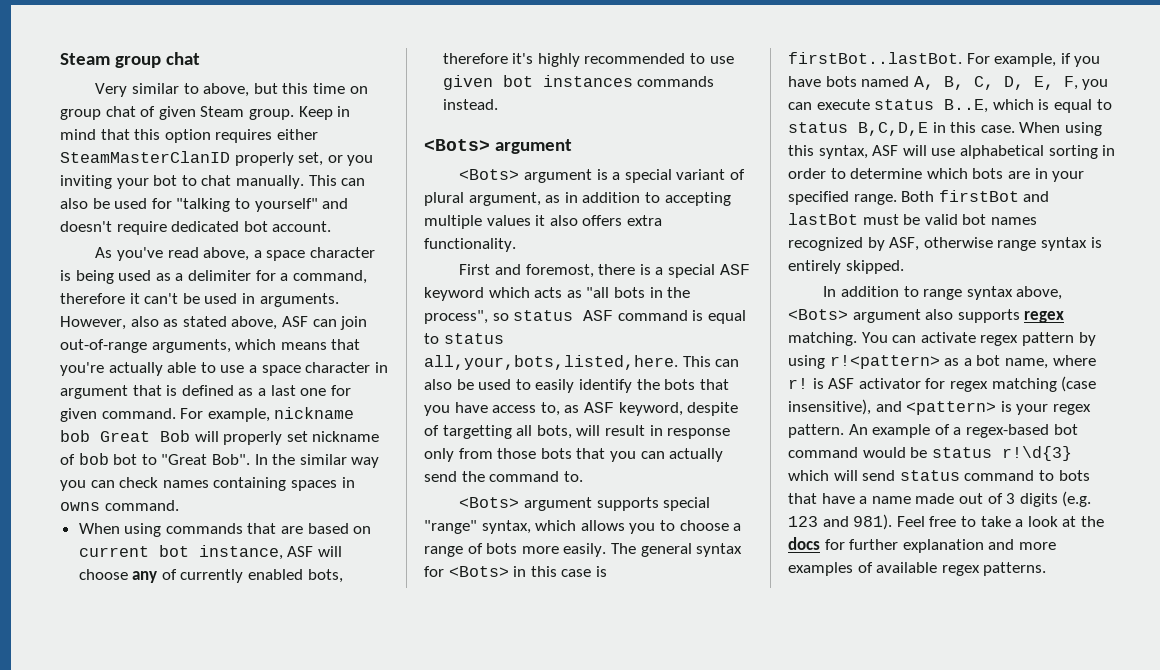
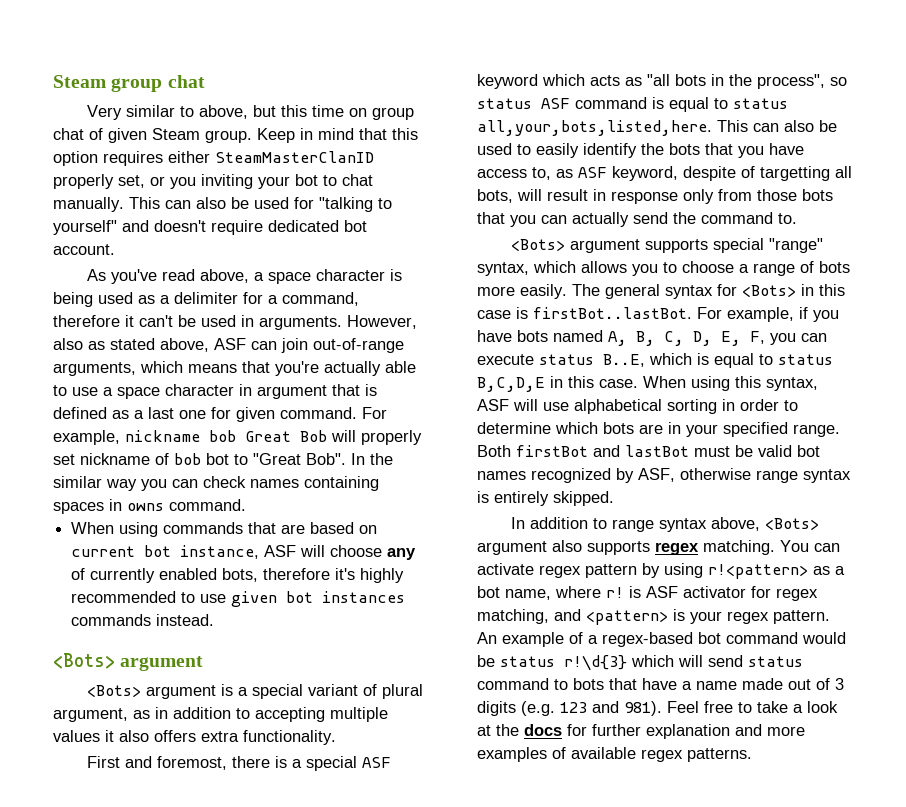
- You can activate regex pattern by using r!<pattern> as a bot name, where r! is ASF activator for regex matching (case insensitive), and <pattern> is your regex pattern.
+ You can activate regex pattern by using r!<pattern> as a bot name, where r! is ASF activator for regex matching, and <pattern> is your regex pattern.

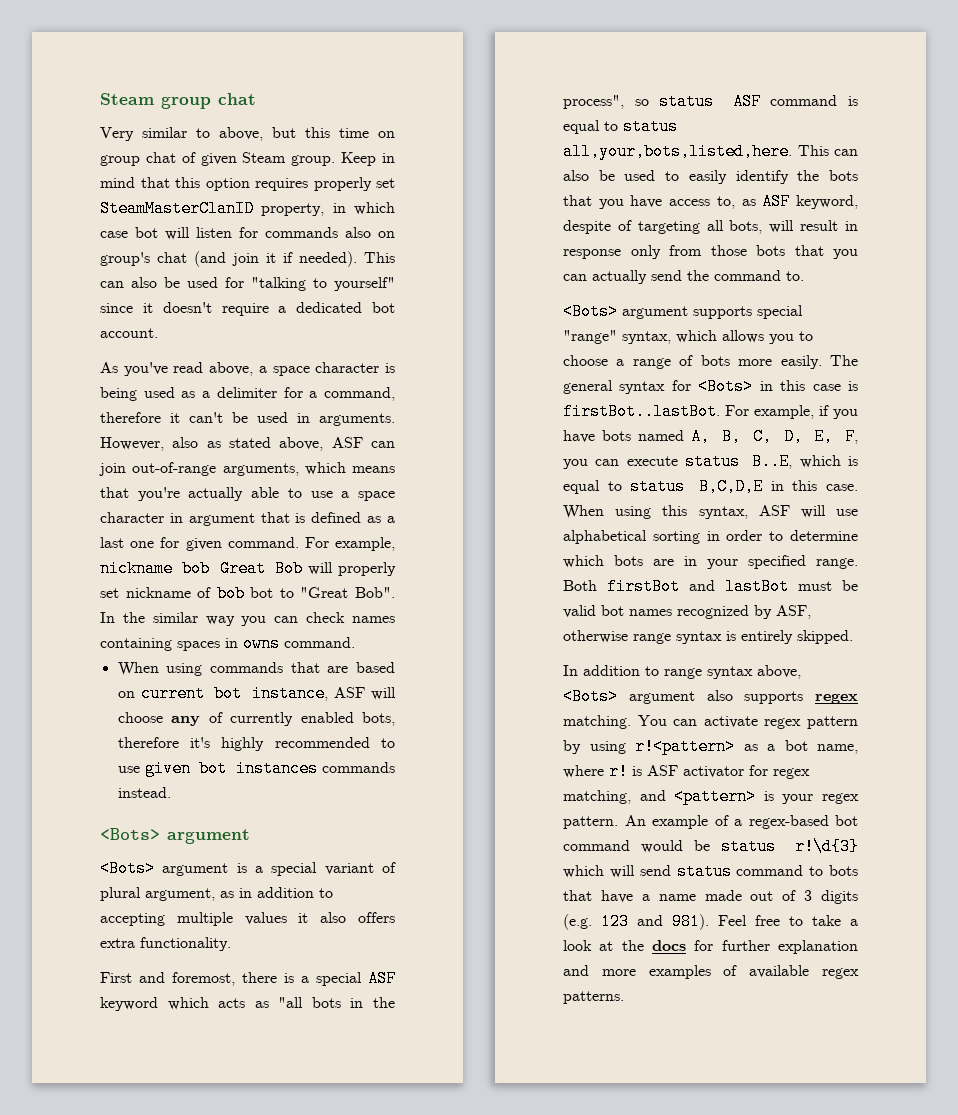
- Keep in mind that this option requires either SteamMasterClanID properly set, or you inviting your bot to chat manually.
+ Keep in mind that this option requires properly set SteamMasterClanID property, in which case bot will listen for commands also on group's chat (and join it if needed).
- This can also be used for "talking to yourself" and doesn't require dedicated bot account.
+ This can also be used for "talking to yourself" since it doesn't require a dedicated bot account.
- This can also be used to easily identify the bots that you have access to, as ASF keyword, despite of targetting all bots, will result in response only from those bots that you can actually send the command to.
+ This can also be used to easily identify the bots that you have access to, as ASF keyword, despite of targeting all bots, will result in response only from those bots that you can actually send the command to.

